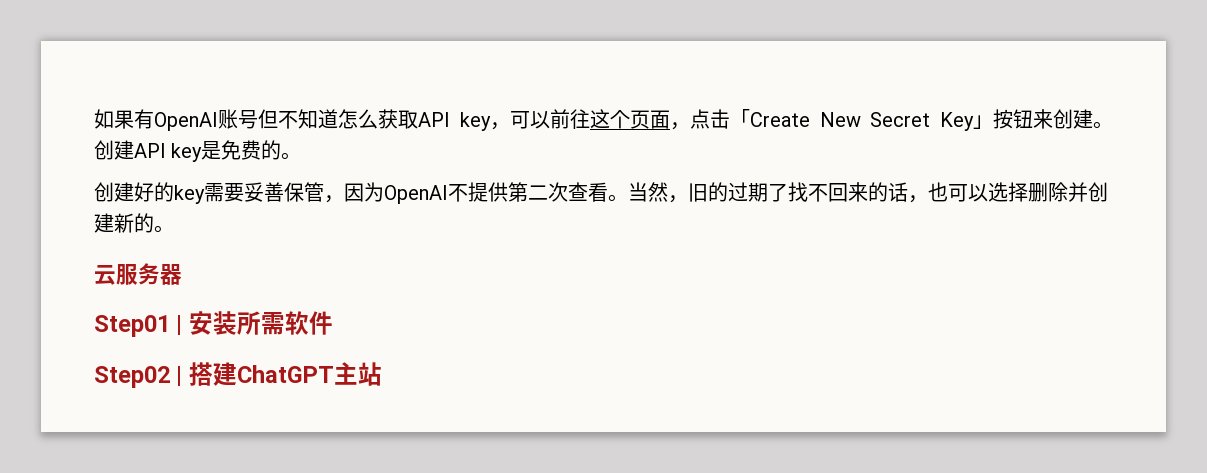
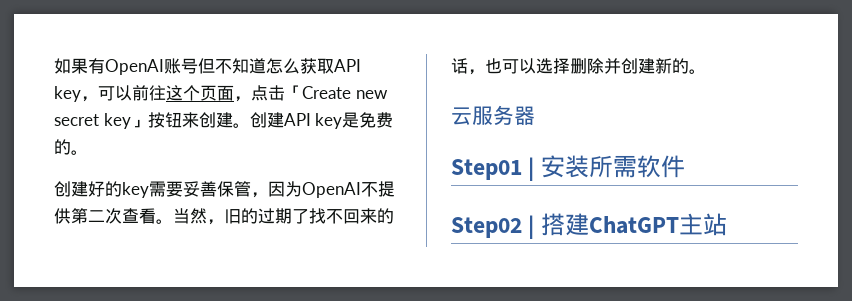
- 如果有OpenAI账号但不知道怎么获取API key，可以前往这个页面，点击「Create New Secret Key」按钮来创建。
+ 如果有OpenAI账号但不知道怎么获取API key，可以前往这个页面，点击「Create new secret key」按钮来创建。

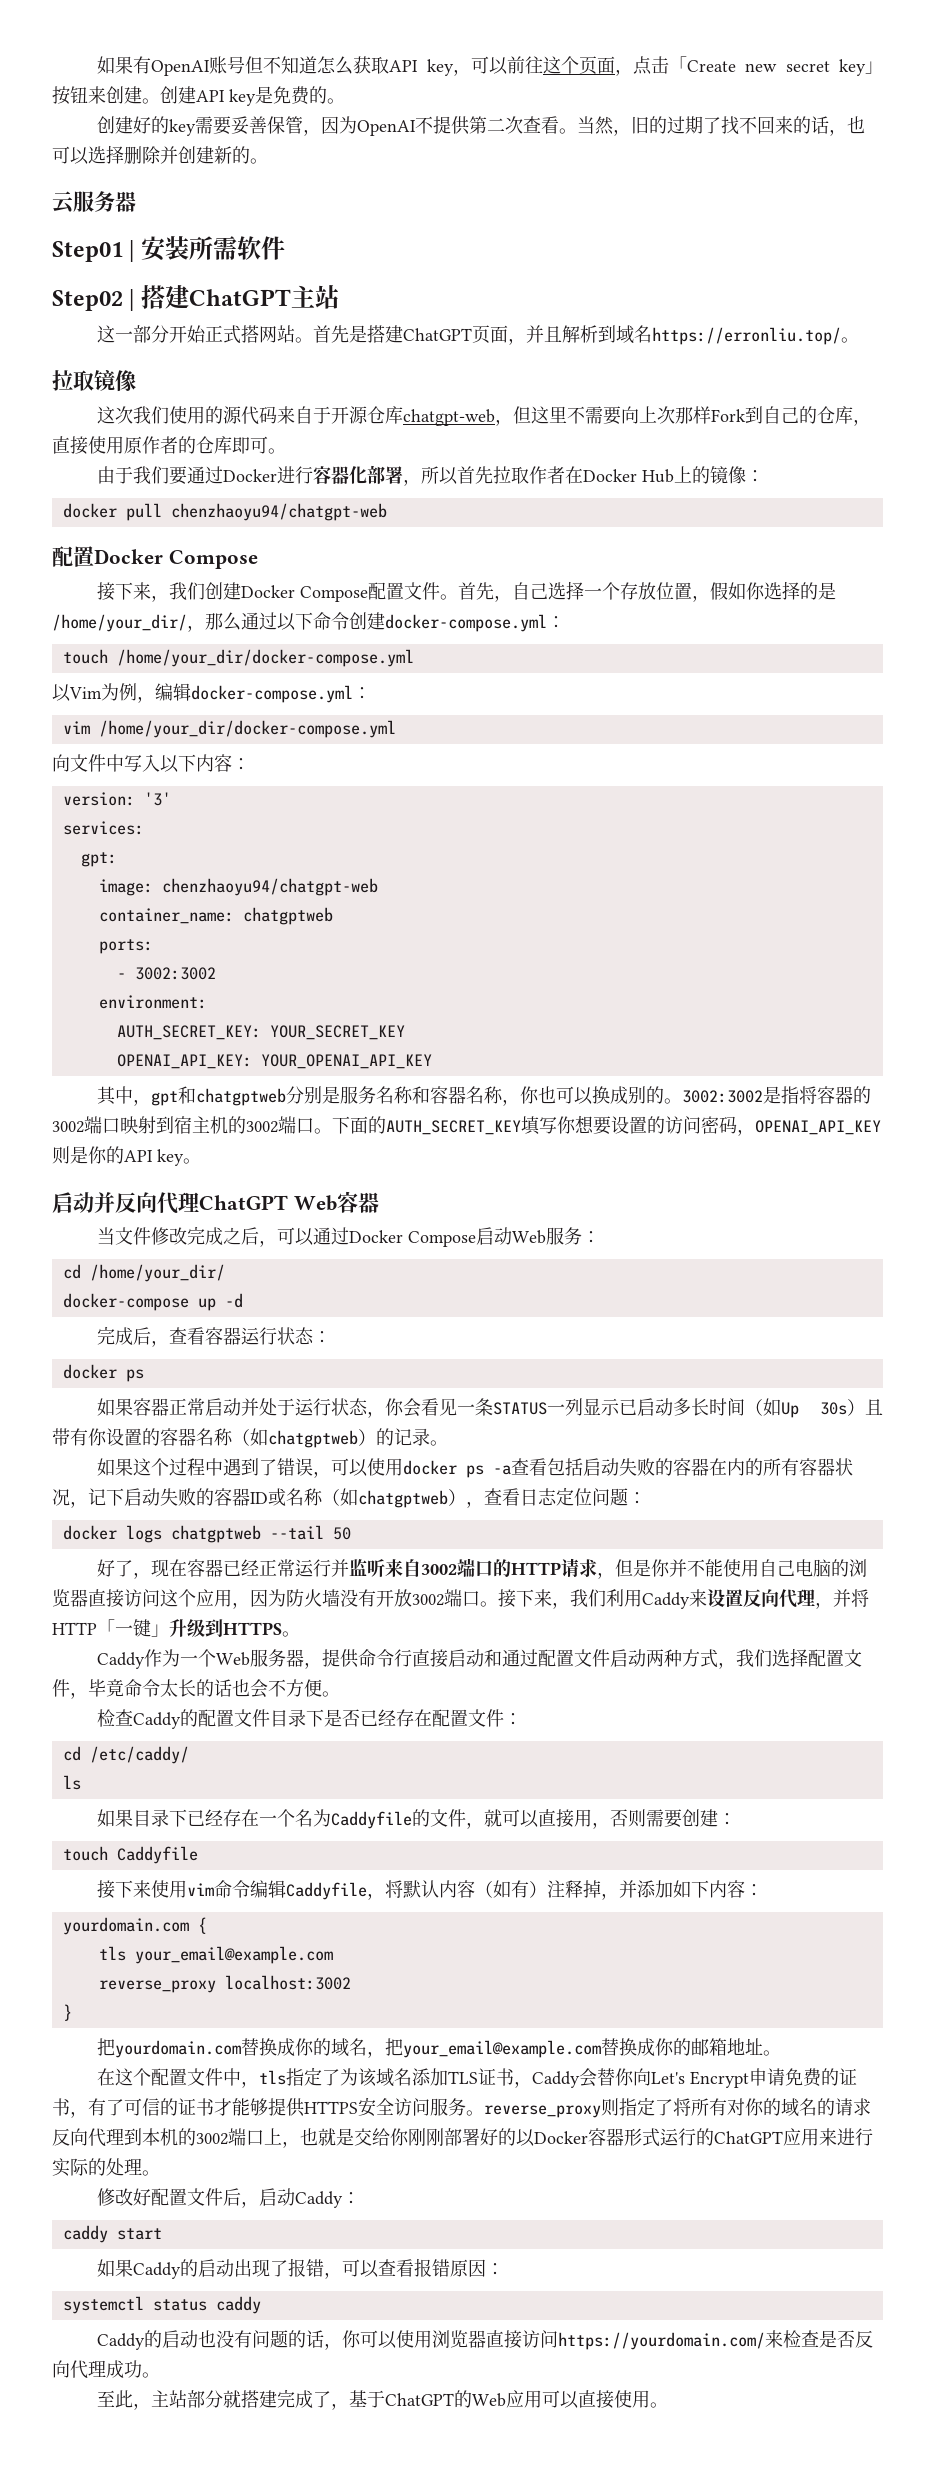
+ 这一部分开始正式搭网站。首先是搭建ChatGPT页面，并且解析到域名https://erronliu.top/。
+ 拉取镜像
+ 这次我们使用的源代码来自于开源仓库chatgpt-web，但这里不需要向上次那样Fork到自己的仓库，直接使用原作者的仓库即可。
+ 由于我们要通过Docker进行容器化部署，所以首先拉取作者在Docker Hub上的镜像：
+ docker pull chenzhaoyu94/chatgpt-web
+ 配置Docker Compose
+ 接下来，我们创建Docker Compose配置文件。首先，自己选择一个存放位置，假如你选择的是/home/your_dir/，那么通过以下命令创建docker-compose.yml：
+ touch /home/your_dir/docker-compose.yml
+ 以Vim为例，编辑docker-compose.yml：
+ vim /home/your_dir/docker-compose.yml
+ 向文件中写入以下内容：
+ version: '3'
+ services:
+ gpt:
+ image: chenzhaoyu94/chatgpt-web
+ container_name: chatgptweb
+ ports:
+ - 3002:3002
+ environment:
+ AUTH_SECRET_KEY: YOUR_SECRET_KEY
+ OPENAI_API_KEY: YOUR_OPENAI_API_KEY
+ 其中，gpt和chatgptweb分别是服务名称和容器名称，你也可以换成别的。3002:3002是指将容器的3002端口映射到宿主机的3002端口。下面的AUTH_SECRET_KEY填写你想要设置的访问密码，OPENAI_API_KEY则是你的API key。
+ 启动并反向代理ChatGPT Web容器
+ 当文件修改完成之后，可以通过Docker Compose启动Web服务：
+ cd /home/your_dir/
+ docker-compose up -d
+ 完成后，查看容器运行状态：
+ docker ps
+ 如果容器正常启动并处于运行状态，你会看见一条STATUS一列显示已启动多长时间（如Up 30s）且带有你设置的容器名称（如chatgptweb）的记录。
+ 如果这个过程中遇到了错误，可以使用docker ps -a查看包括启动失败的容器在内的所有容器状况，记下启动失败的容器ID或名称（如chatgptweb），查看日志定位问题：
+ docker logs chatgptweb --tail 50
+ 好了，现在容器已经正常运行并监听来自3002端口的HTTP请求，但是你并不能使用自己电脑的浏览器直接访问这个应用，因为防火墙没有开放3002端口。接下来，我们利用Caddy来设置反向代理，并将HTTP「一键」升级到HTTPS。
+ Caddy作为一个Web服务器，提供命令行直接启动和通过配置文件启动两种方式，我们选择配置文件，毕竟命令太长的话也会不方便。
+ 检查Caddy的配置文件目录下是否已经存在配置文件：
+ cd /etc/caddy/
+ ls
+ 如果目录下已经存在一个名为Caddyfile的文件，就可以直接用，否则需要创建：
+ touch Caddyfile
+ 接下来使用vim命令编辑Caddyfile，将默认内容（如有）注释掉，并添加如下内容：
+ yourdomain.com {
+ tls your_email@example.com
+ reverse_proxy localhost:3002
+ }
+ 把yourdomain.com替换成你的域名，把your_email@example.com替换成你的邮箱地址。
+ 在这个配置文件中，tls指定了为该域名添加TLS证书，Caddy会替你向Let's Encrypt申请免费的证书，有了可信的证书才能够提供HTTPS安全访问服务。reverse_proxy则指定了将所有对你的域名的请求反向代理到本机的3002端口上，也就是交给你刚刚部署好的以Docker容器形式运行的ChatGPT应用来进行实际的处理。
+ 修改好配置文件后，启动Caddy：
+ caddy start
+ 如果Caddy的启动出现了报错，可以查看报错原因：
+ systemctl status caddy
+ Caddy的启动也没有问题的话，你可以使用浏览器直接访问https://yourdomain.com/来检查是否反向代理成功。
+ 至此，主站部分就搭建完成了，基于ChatGPT的Web应用可以直接使用。

